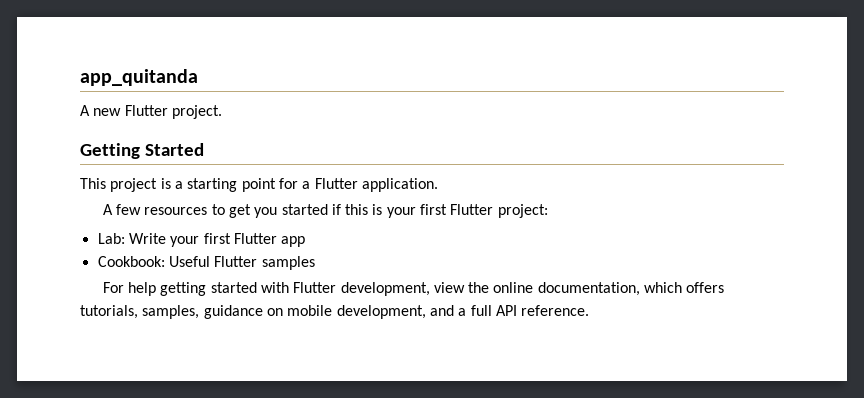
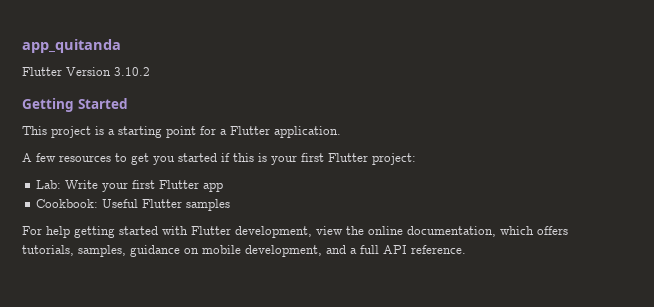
- A new Flutter project.
+ Flutter Version 3.10.2

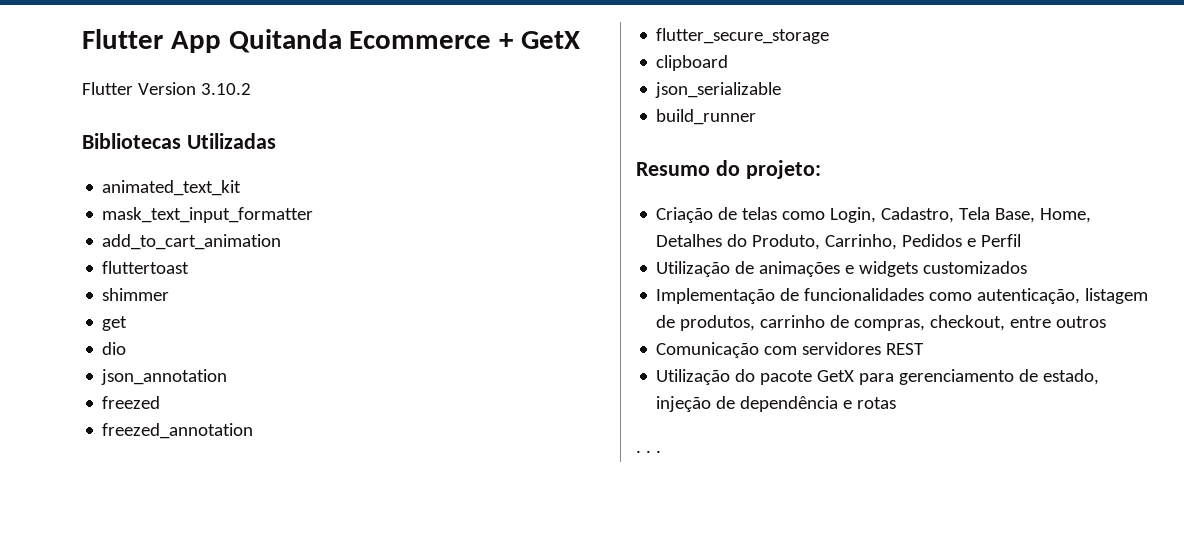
- app_quitanda
+ Flutter App Quitanda Ecommerce + GetX
  Flutter Version 3.10.2
- Getting Started
- This project is a starting point for a Flutter application.
- A few resources to get you started if this is your first Flutter project:
- Lab: Write your first Flutter app
- Cookbook: Useful Flutter samples
- For help getting started with Flutter development, view the online documentation, which offers tutorials, samples, guidance on mobile development, and a full API reference.
+ Bibliotecas Utilizadas
+ animated_text_kit
+ mask_text_input_formatter
+ add_to_cart_animation
+ fluttertoast
+ shimmer
+ get
+ dio
+ json_annotation
+ freezed
+ freezed_annotation
+ flutter_secure_storage
+ clipboard
+ json_serializable
+ build_runner
+ Resumo do projeto:
+ Criação de telas como Login, Cadastro, Tela Base, Home, Detalhes do Produto, Carrinho, Pedidos e Perfil
+ Utilização de animações e widgets customizados
+ Implementação de funcionalidades como autenticação, listagem de produtos, carrinho de compras, checkout, entre outros
+ Comunicação com servidores REST
+ Utilização do pacote GetX para gerenciamento de estado, injeção de dependência e rotas
+ . . .

